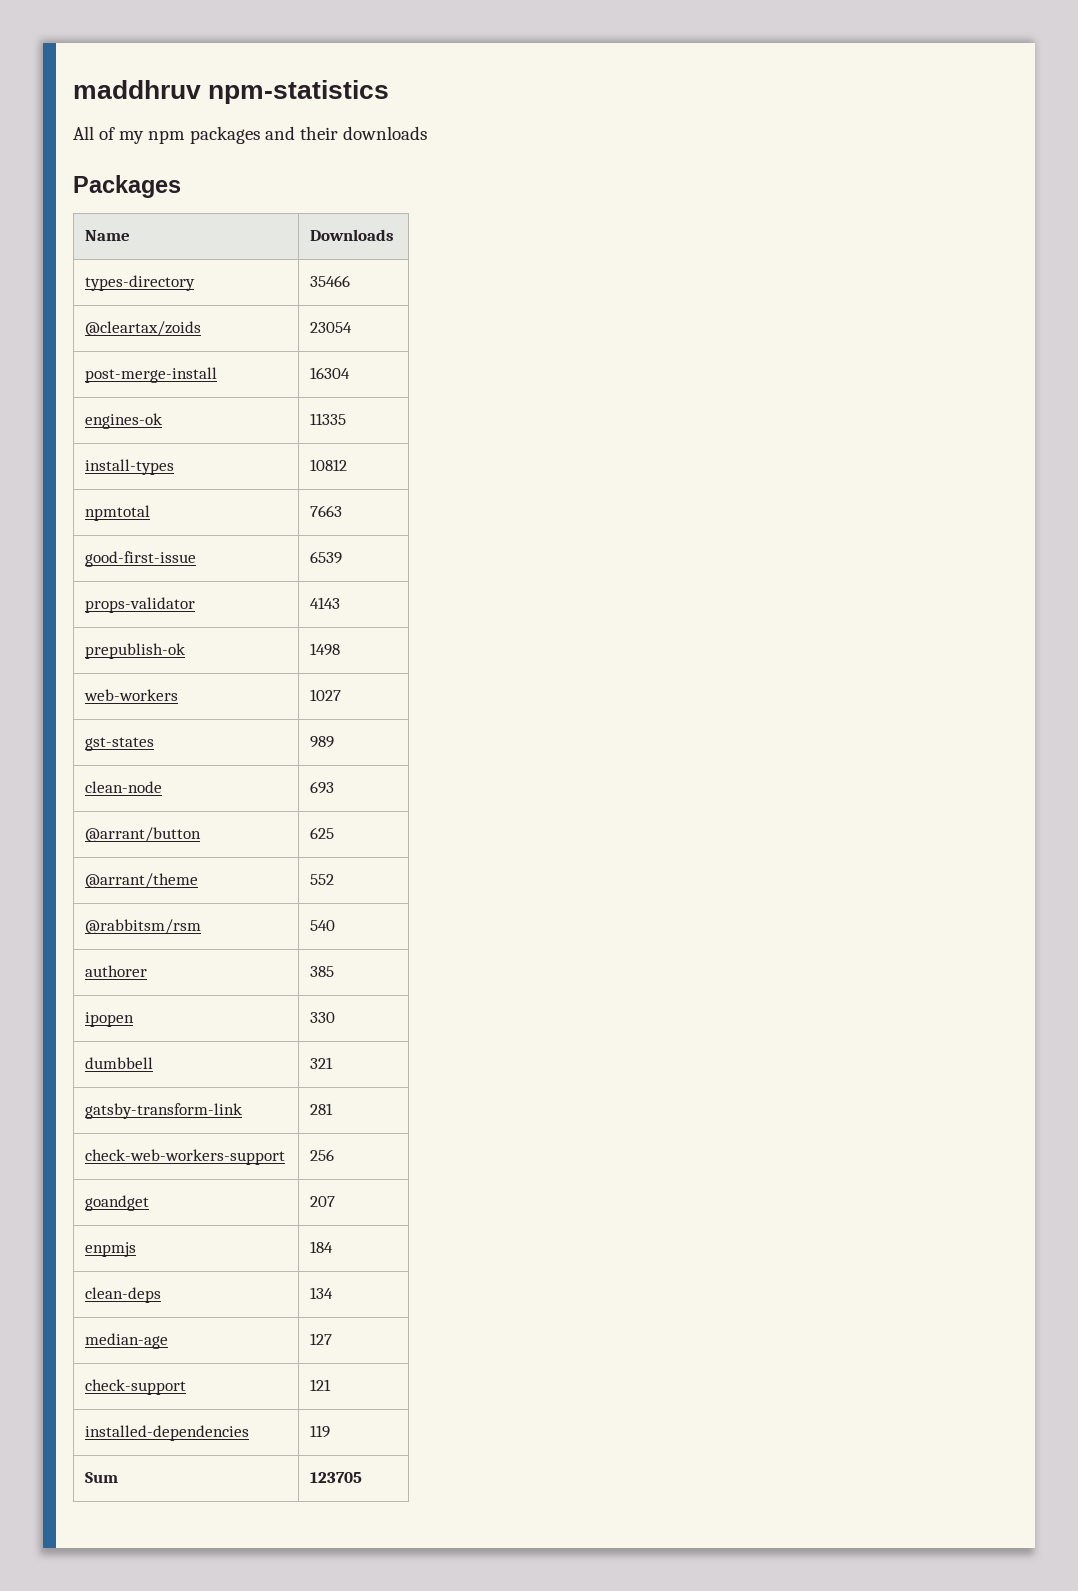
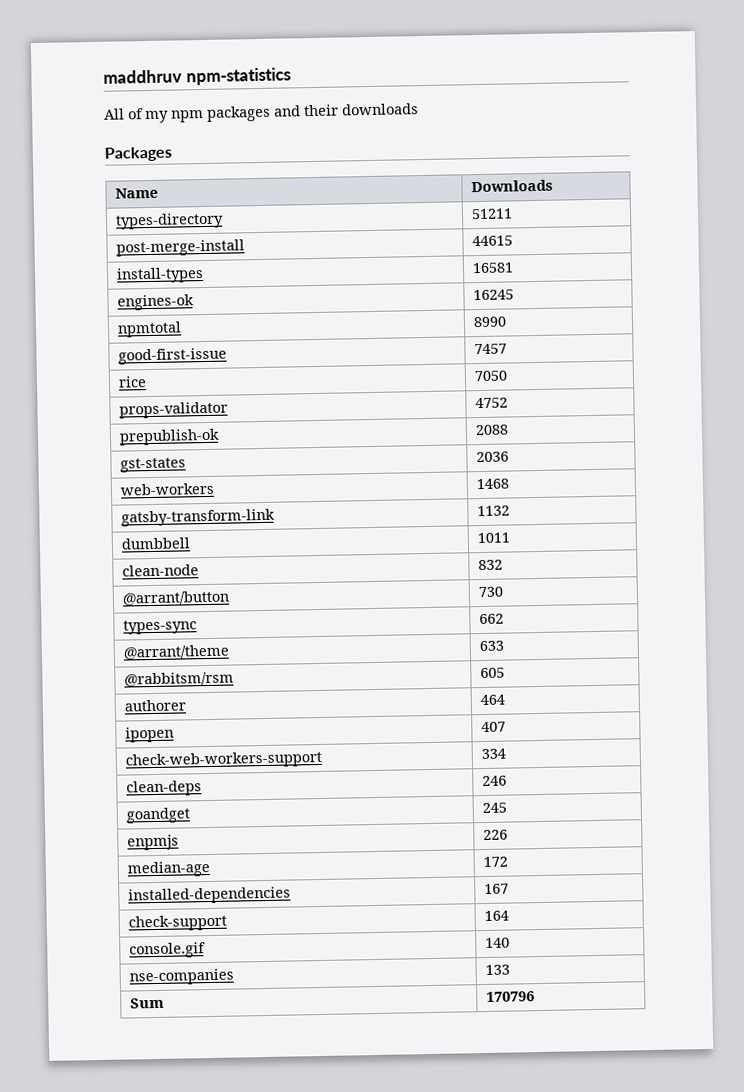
- types-directory | 35466
- @cleartax/zoids | 23054
- post-merge-install | 16304
- engines-ok | 11335
- install-types | 10812
+ types-directory | 51211
+ post-merge-install | 44615
+ install-types | 16581
+ engines-ok | 16245
- npmtotal | 7663
+ npmtotal | 8990
- good-first-issue | 6539
+ good-first-issue | 7457
+ rice | 7050
- props-validator | 4143
+ props-validator | 4752
- prepublish-ok | 1498
- web-workers | 1027
- gst-states | 989
+ prepublish-ok | 2088
+ gst-states | 2036
+ web-workers | 1468
+ gatsby-transform-link | 1132
+ dumbbell | 1011
- clean-node | 693
+ clean-node | 832
- @arrant/button | 625
+ @arrant/button | 730
+ types-sync | 662
- @arrant/theme | 552
+ @arrant/theme | 633
- @rabbitsm/rsm | 540
+ @rabbitsm/rsm | 605
- authorer | 385
+ authorer | 464
- ipopen | 330
- dumbbell | 321
- gatsby-transform-link | 281
- check-web-workers-support | 256
+ ipopen | 407
+ check-web-workers-support | 334
+ clean-deps | 246
- goandget | 207
+ goandget | 245
- enpmjs | 184
- clean-deps | 134
- median-age | 127
- check-support | 121
- installed-dependencies | 119
+ enpmjs | 226
+ median-age | 172
+ installed-dependencies | 167
+ check-support | 164
+ console.gif | 140
+ nse-companies | 133
- Sum | 123705
+ Sum | 170796

